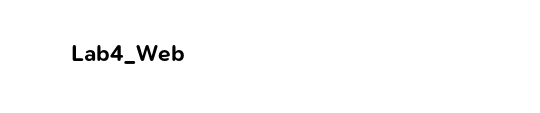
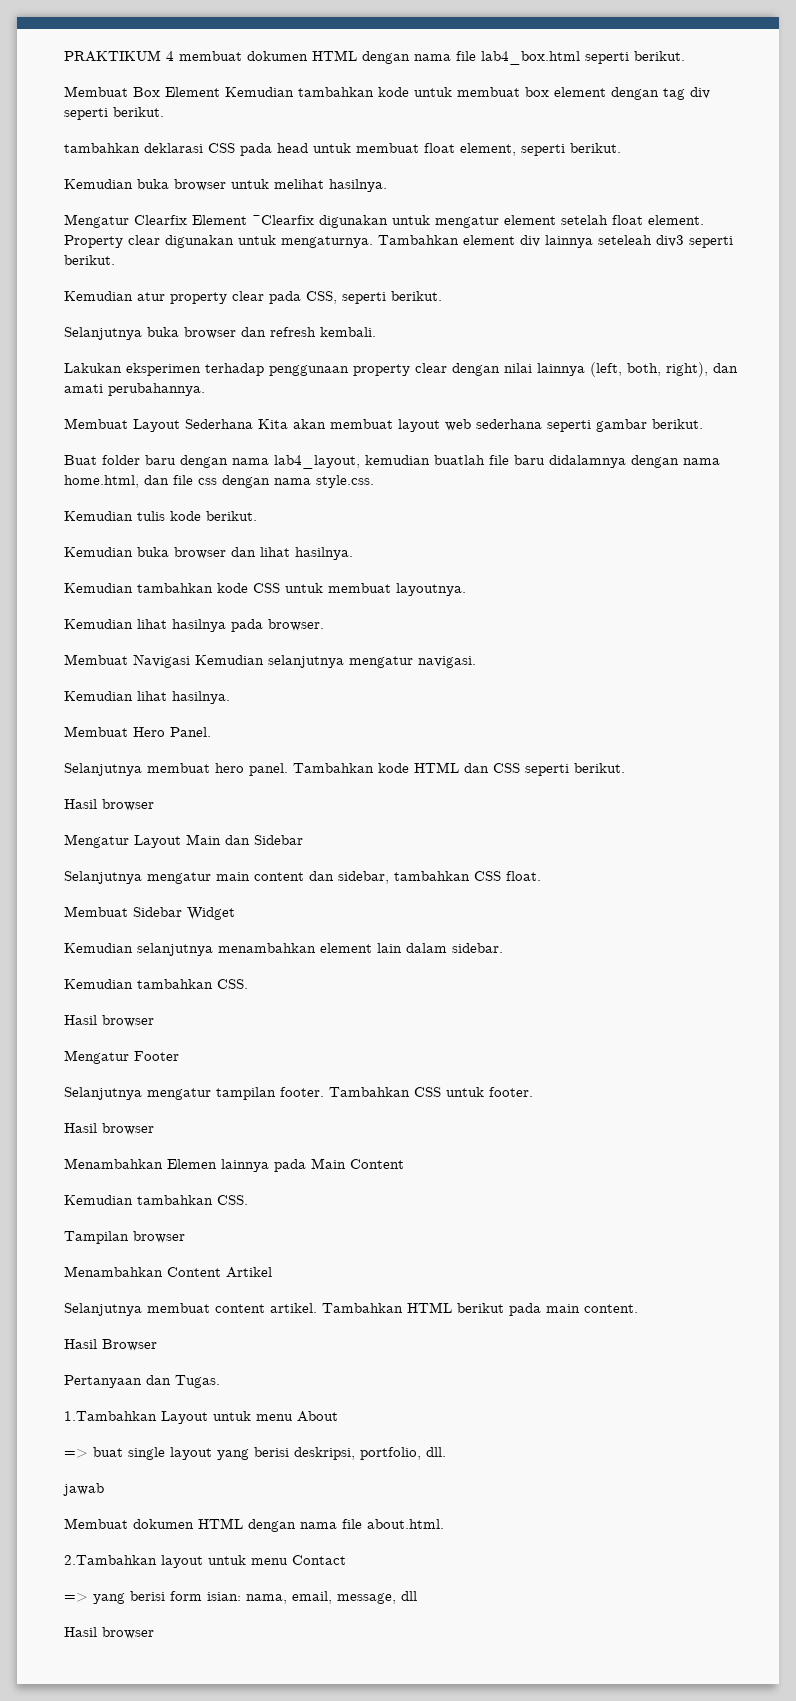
- Lab4_Web
+ PRAKTIKUM 4 membuat dokumen HTML dengan nama file lab4_box.html seperti berikut.
+ Membuat Box Element Kemudian tambahkan kode untuk membuat box element dengan tag div seperti berikut.
+ tambahkan deklarasi CSS pada head untuk membuat float element, seperti berikut.
+ Kemudian buka browser untuk melihat hasilnya.
+ Mengatur Clearfix Element ~Clearfix digunakan untuk mengatur element setelah float element. Property clear digunakan untuk mengaturnya. Tambahkan element div lainnya seteleah div3 seperti berikut.
+ Kemudian atur property clear pada CSS, seperti berikut.
+ Selanjutnya buka browser dan refresh kembali.
+ Lakukan eksperimen terhadap penggunaan property clear dengan nilai lainnya (left, both, right), dan amati perubahannya.
+ Membuat Layout Sederhana Kita akan membuat layout web sederhana seperti gambar berikut.
+ Buat folder baru dengan nama lab4_layout, kemudian buatlah file baru didalamnya dengan nama home.html, dan file css dengan nama style.css.
+ Kemudian tulis kode berikut.
+ Kemudian buka browser dan lihat hasilnya.
+ Kemudian tambahkan kode CSS untuk membuat layoutnya.
+ Kemudian lihat hasilnya pada browser.
+ Membuat Navigasi Kemudian selanjutnya mengatur navigasi.
+ Kemudian lihat hasilnya.
+ Membuat Hero Panel.
+ Selanjutnya membuat hero panel. Tambahkan kode HTML dan CSS seperti berikut.
+ Hasil browser
+ Mengatur Layout Main dan Sidebar
+ Selanjutnya mengatur main content dan sidebar, tambahkan CSS float.
+ Membuat Sidebar Widget
+ Kemudian selanjutnya menambahkan element lain dalam sidebar.
+ Kemudian tambahkan CSS.
+ Hasil browser
+ Mengatur Footer
+ Selanjutnya mengatur tampilan footer. Tambahkan CSS untuk footer.
+ Hasil browser
+ Menambahkan Elemen lainnya pada Main Content
+ Kemudian tambahkan CSS.
+ Tampilan browser
+ Menambahkan Content Artikel
+ Selanjutnya membuat content artikel. Tambahkan HTML berikut pada main content.
+ Hasil Browser
+ Pertanyaan dan Tugas.
+ 1.Tambahkan Layout untuk menu About
+ => buat single layout yang berisi deskripsi, portfolio, dll.
+ jawab
+ Membuat dokumen HTML dengan nama file about.html.
+ 2.Tambahkan layout untuk menu Contact
+ => yang berisi form isian: nama, email, message, dll
+ Hasil browser

